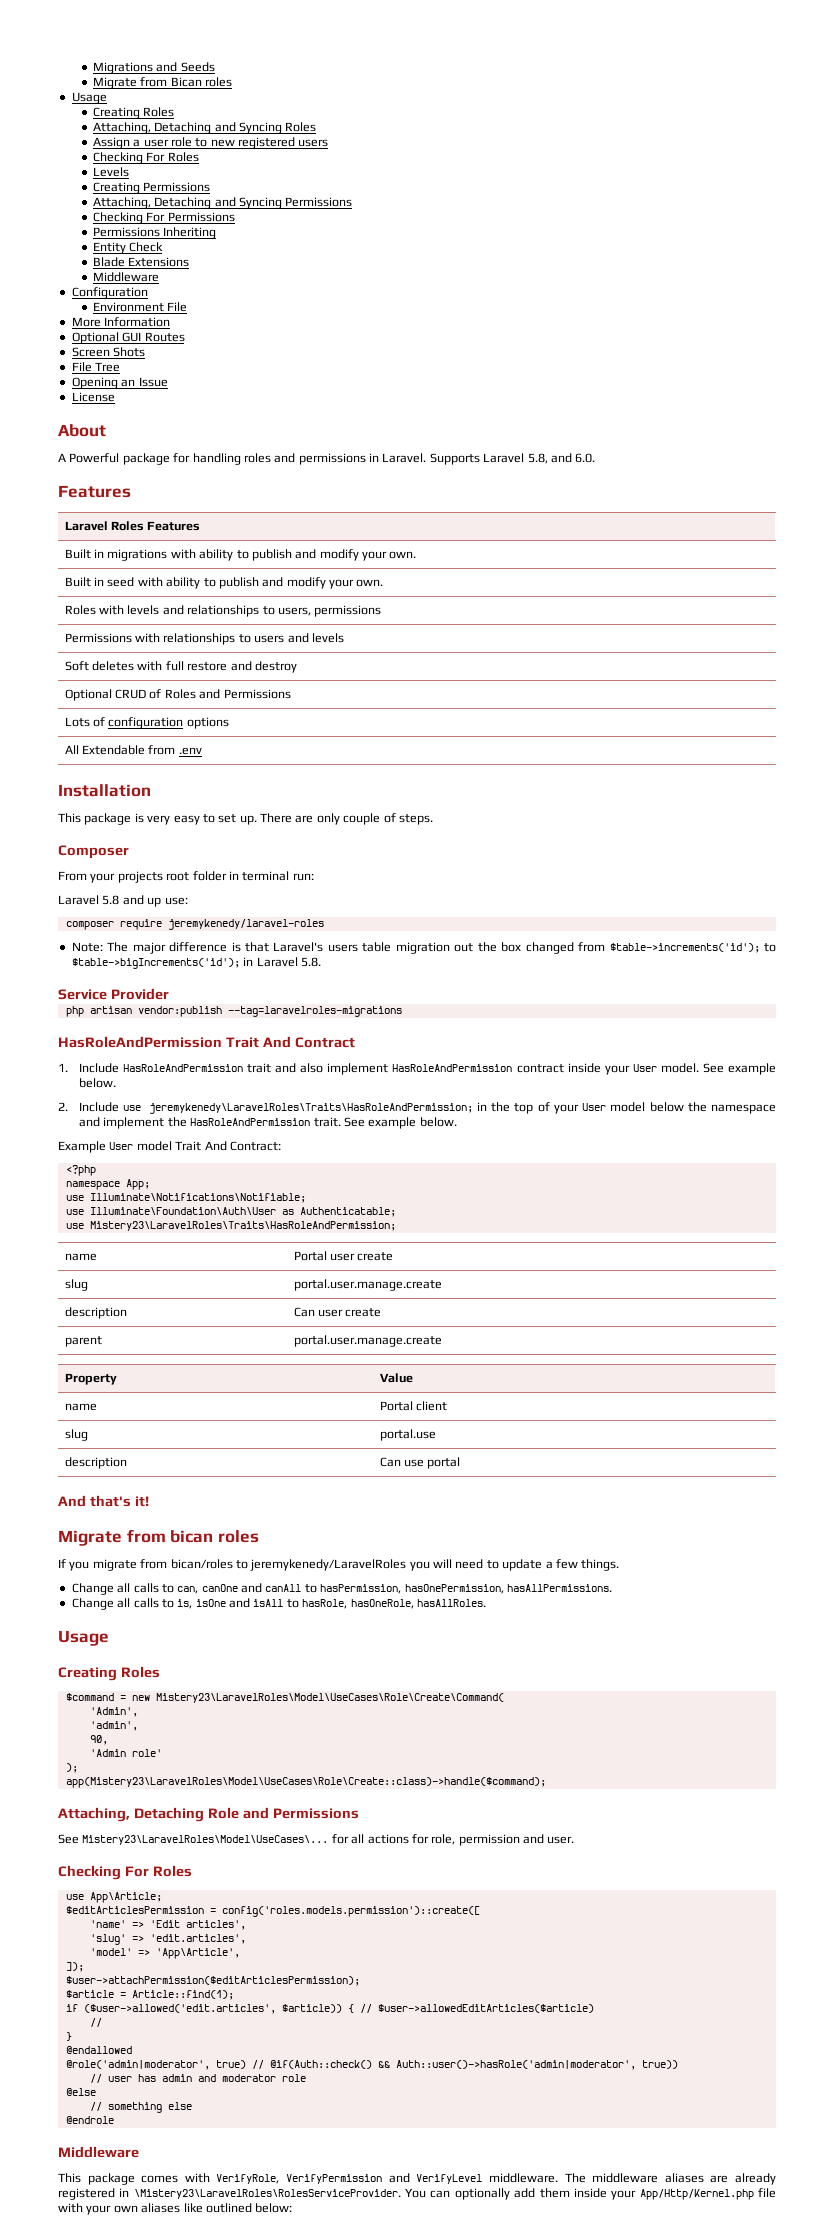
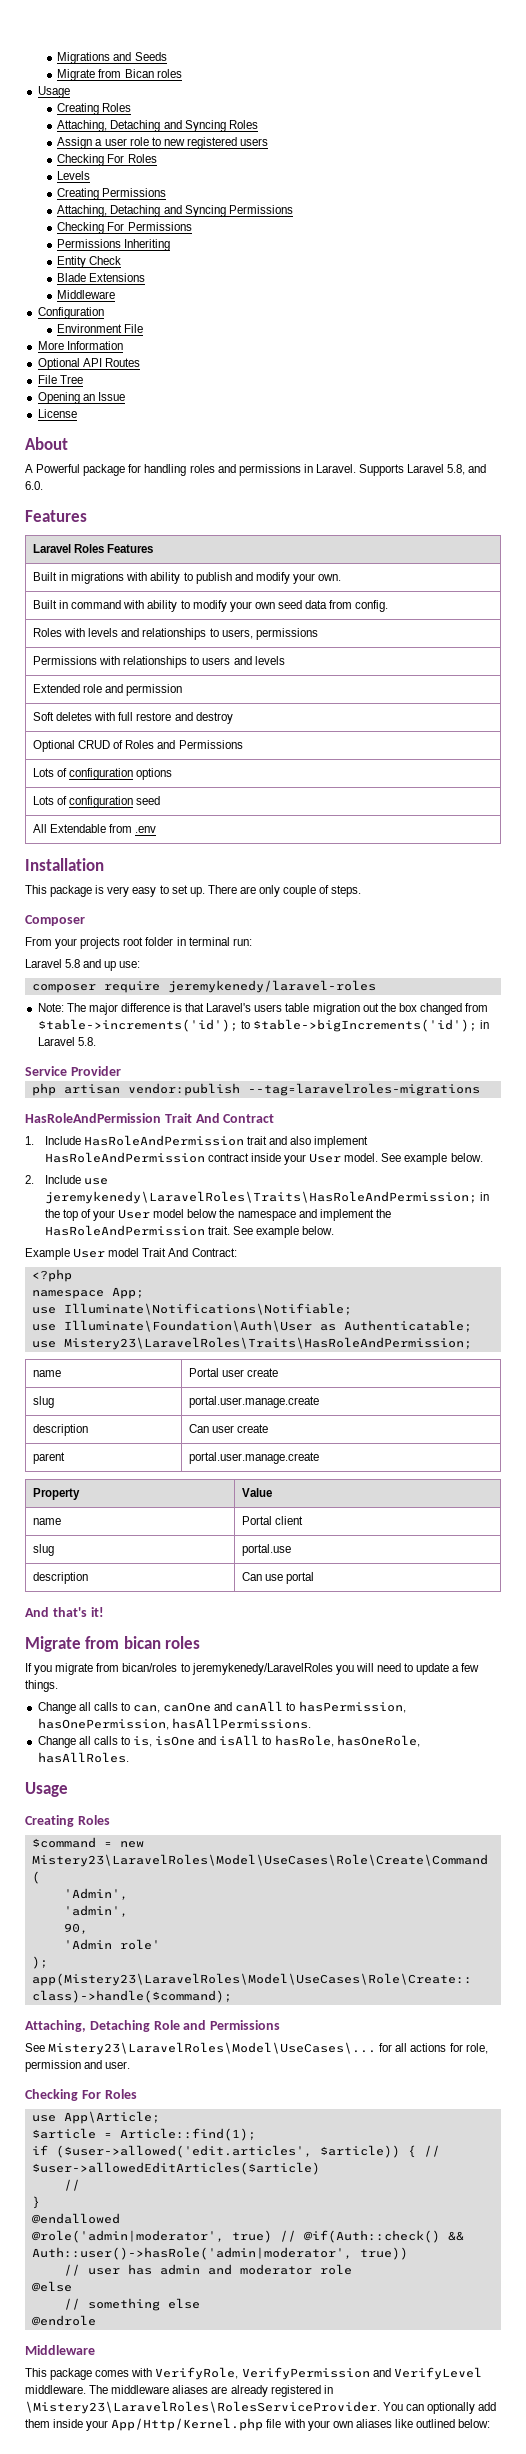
- Optional GUI Routes
+ Optional API Routes
- Screen Shots
- Built in seed with ability to publish and modify your own.
+ Built in command with ability to modify your own seed data from config.
+ Extended role and permission
+ Lots of configuration seed
- $editArticlesPermission = config('roles.models.permission')::create([
- 'name' => 'Edit articles',
- 'slug' => 'edit.articles',
- 'model' => 'App\Article',
- ]);
- $user->attachPermission($editArticlesPermission);

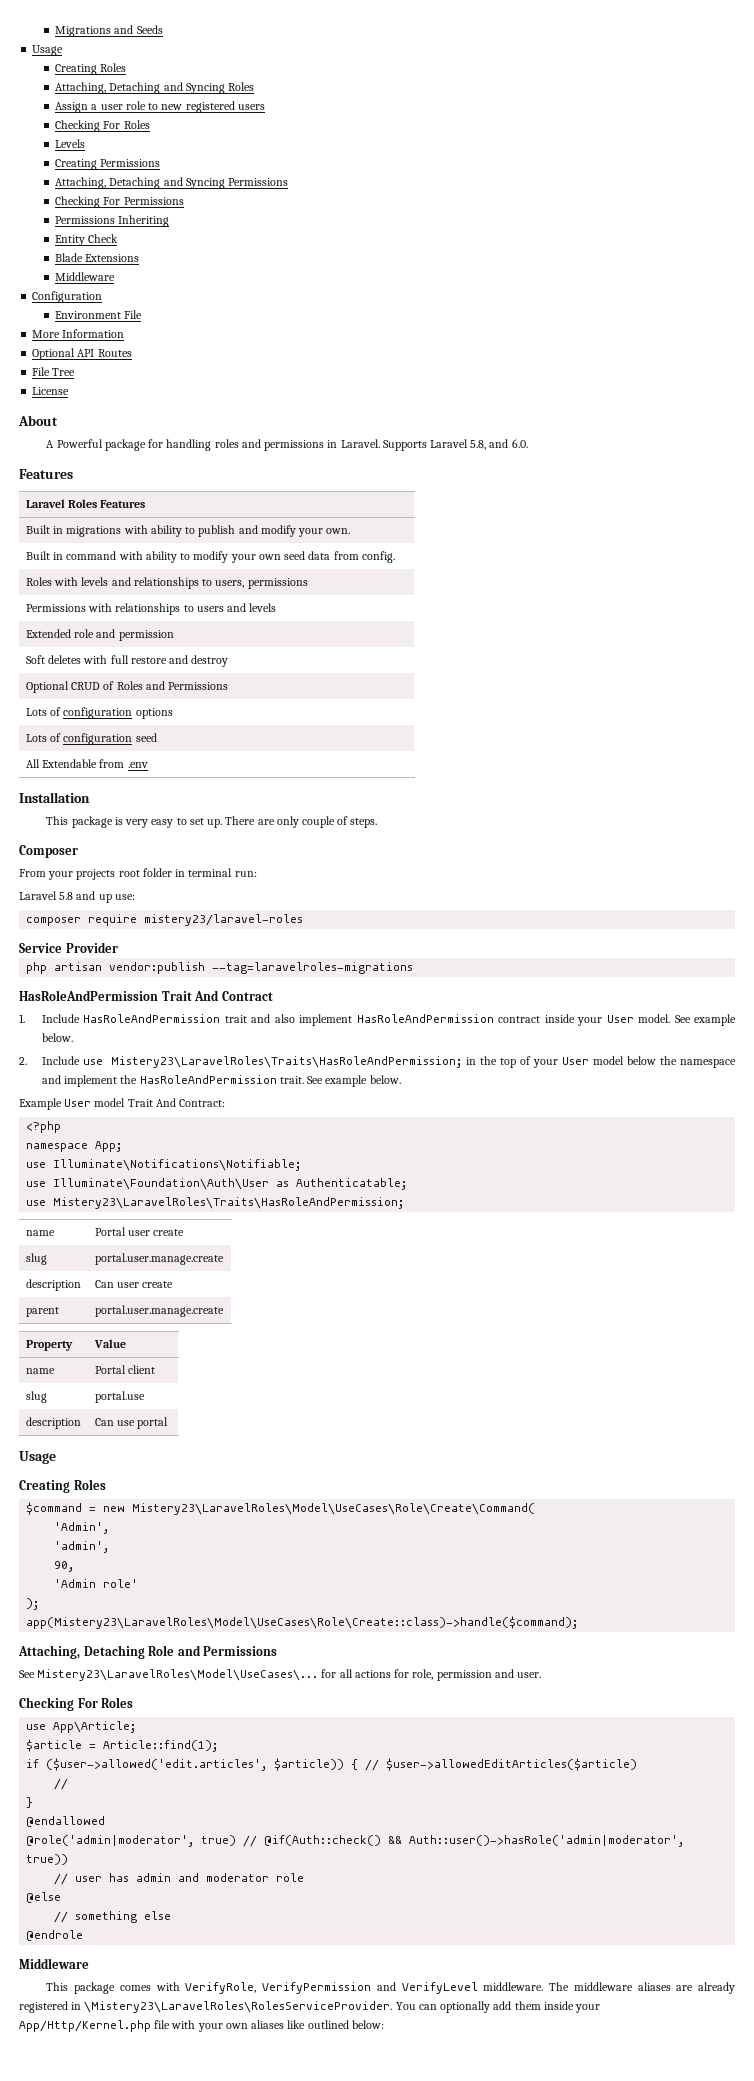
- Migrate from Bican roles
- Opening an Issue
- composer require jeremykenedy/laravel-roles
- Note: The major difference is that Laravel's users table migration out the box changed from $table->increments('id'); to $table->bigIncrements('id'); in Laravel 5.8.
+ composer require mistery23/laravel-roles
- 2. Include use jeremykenedy\LaravelRoles\Traits\HasRoleAndPermission; in the top of your User model below the namespace and implement the HasRoleAndPermission trait.
+ 2. Include use Mistery23\LaravelRoles\Traits\HasRoleAndPermission; in the top of your User model below the namespace and implement the HasRoleAndPermission trait.
- And that's it!
- Migrate from bican roles
- If you migrate from bican/roles to jeremykenedy/LaravelRoles you will need to update a few things.
- Change all calls to can, canOne and canAll to hasPermission, hasOnePermission, hasAllPermissions.
- Change all calls to is, isOne and isAll to hasRole, hasOneRole, hasAllRoles.

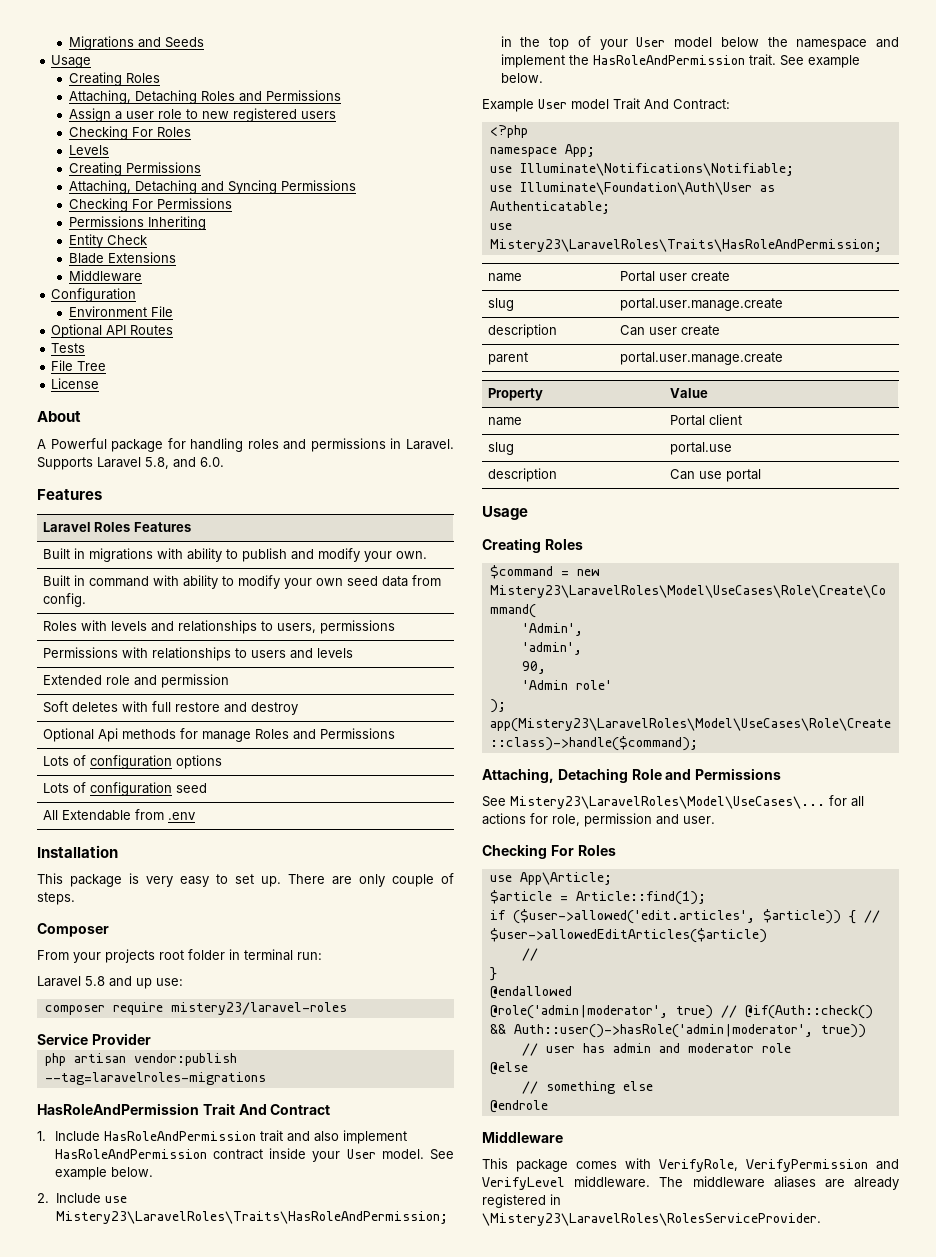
- Attaching, Detaching and Syncing Roles
+ Attaching, Detaching Roles and Permissions
- More Information
+ Tests
- Optional CRUD of Roles and Permissions
+ Optional Api methods for manage Roles and Permissions
- You can optionally add them inside your App/Http/Kernel.php file with your own aliases like outlined below:

